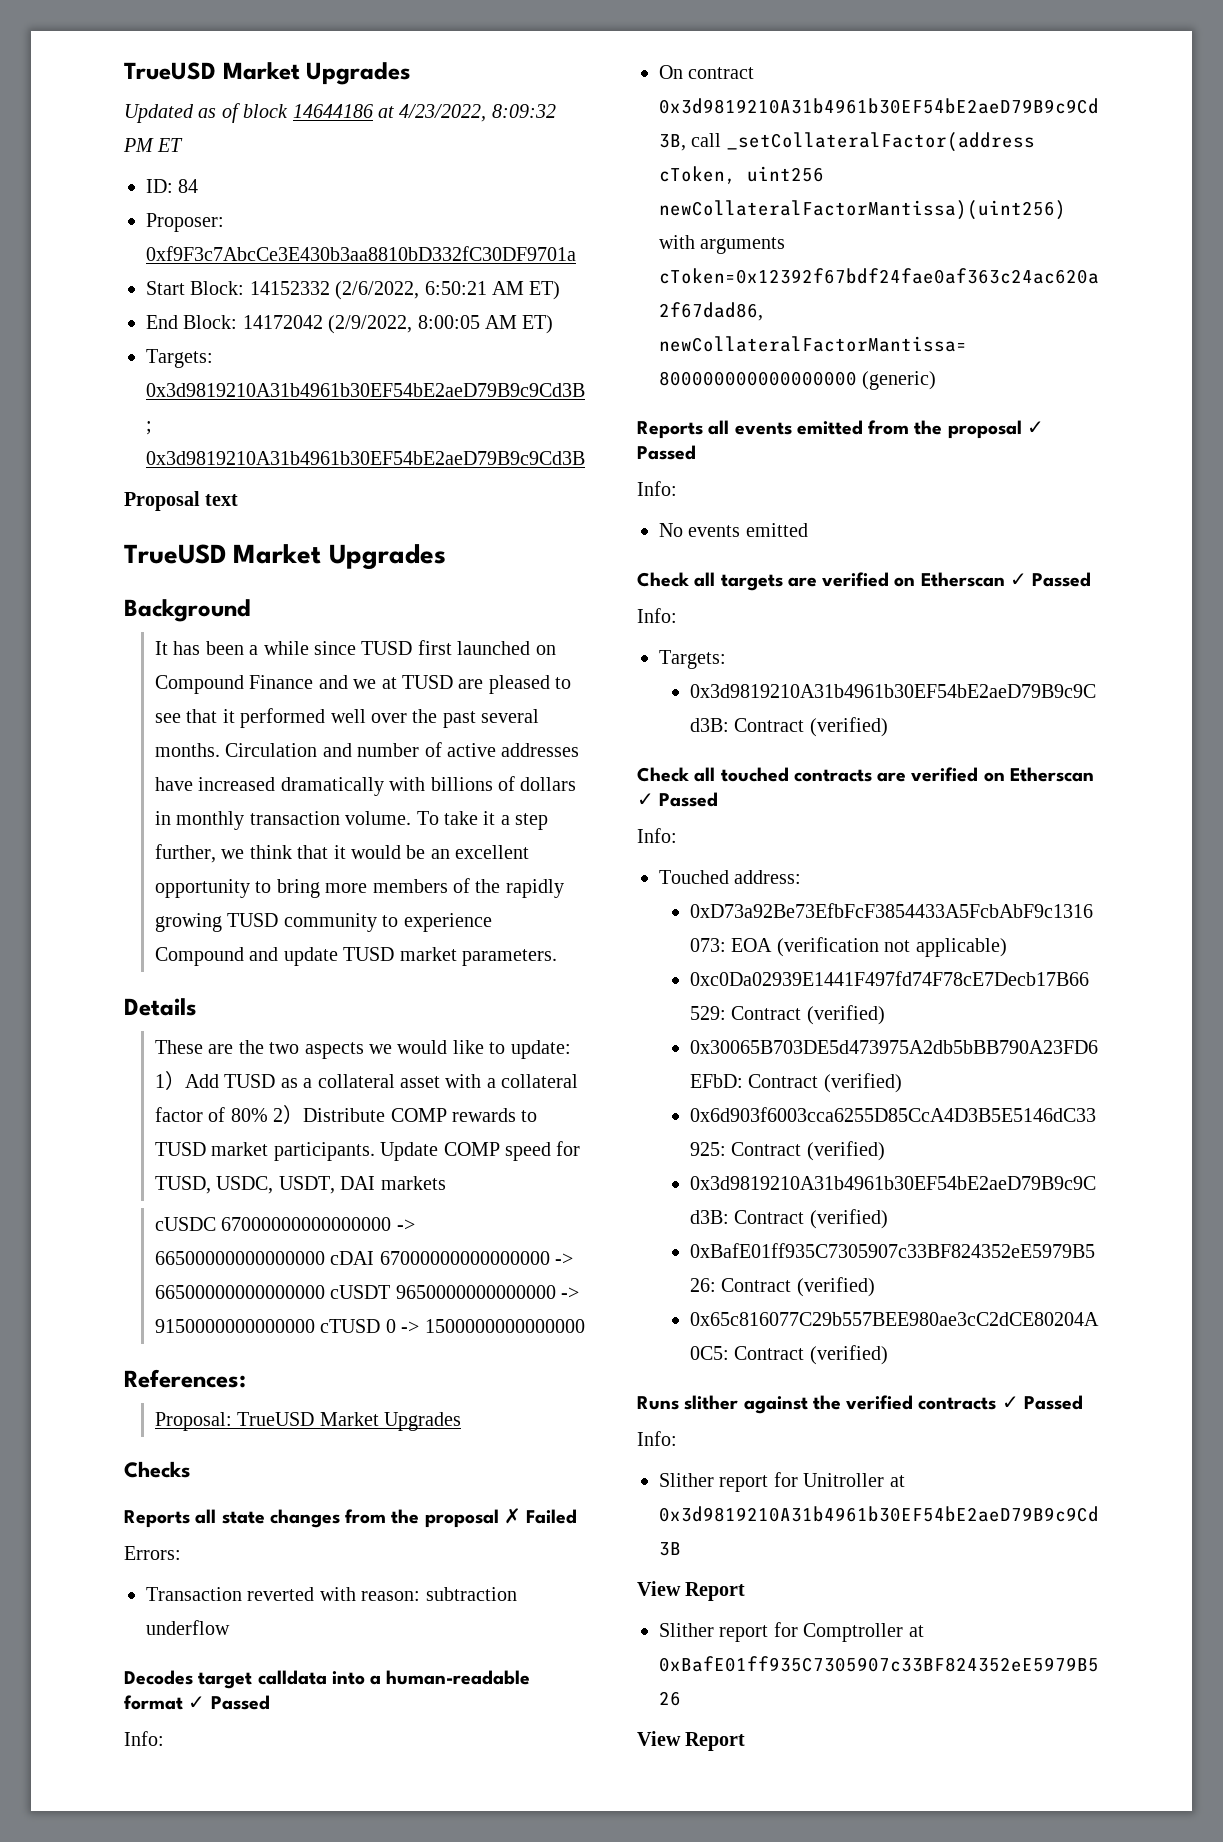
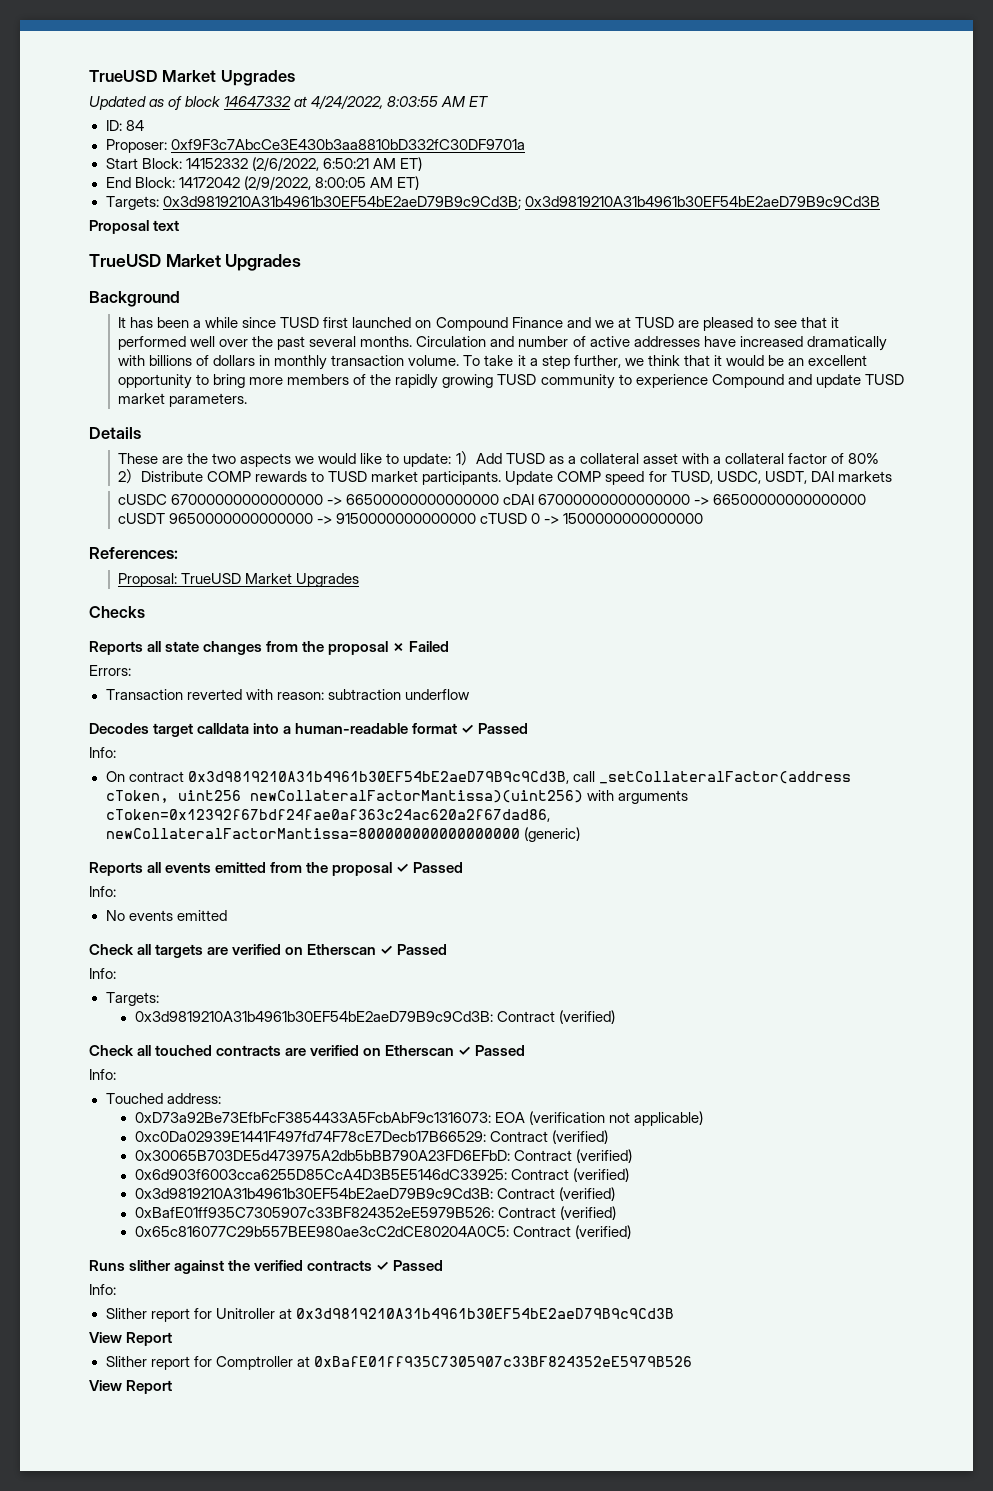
- Updated as of block 14644186 at 4/23/2022, 8:09:32 PM ET
+ Updated as of block 14647332 at 4/24/2022, 8:03:55 AM ET

